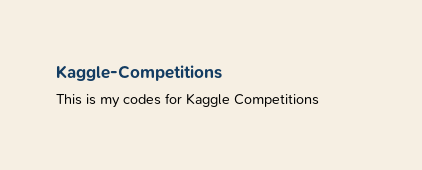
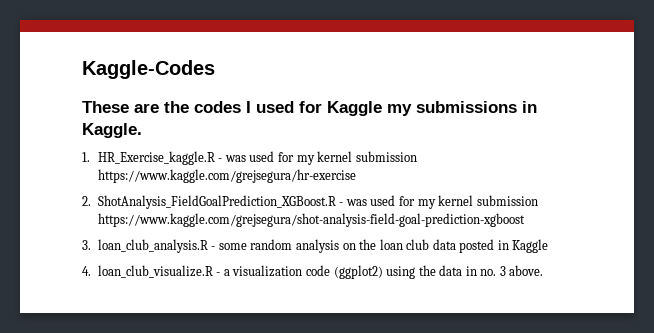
- Kaggle-Competitions
- This is my codes for Kaggle Competitions
+ Kaggle-Codes
+ These are the codes I used for Kaggle my submissions in Kaggle.
+ 1. HR_Exercise_kaggle.R - was used for my kernel submission https://www.kaggle.com/grejsegura/hr-exercise
+ 2. ShotAnalysis_FieldGoalPrediction_XGBoost.R - was used for my kernel submission https://www.kaggle.com/grejsegura/shot-analysis-field-goal-prediction-xgboost
+ 3. loan_club_analysis.R - some random analysis on the loan club data posted in Kaggle
+ 4. loan_club_visualize.R - a visualization code (ggplot2) using the data in no. 3 above.

